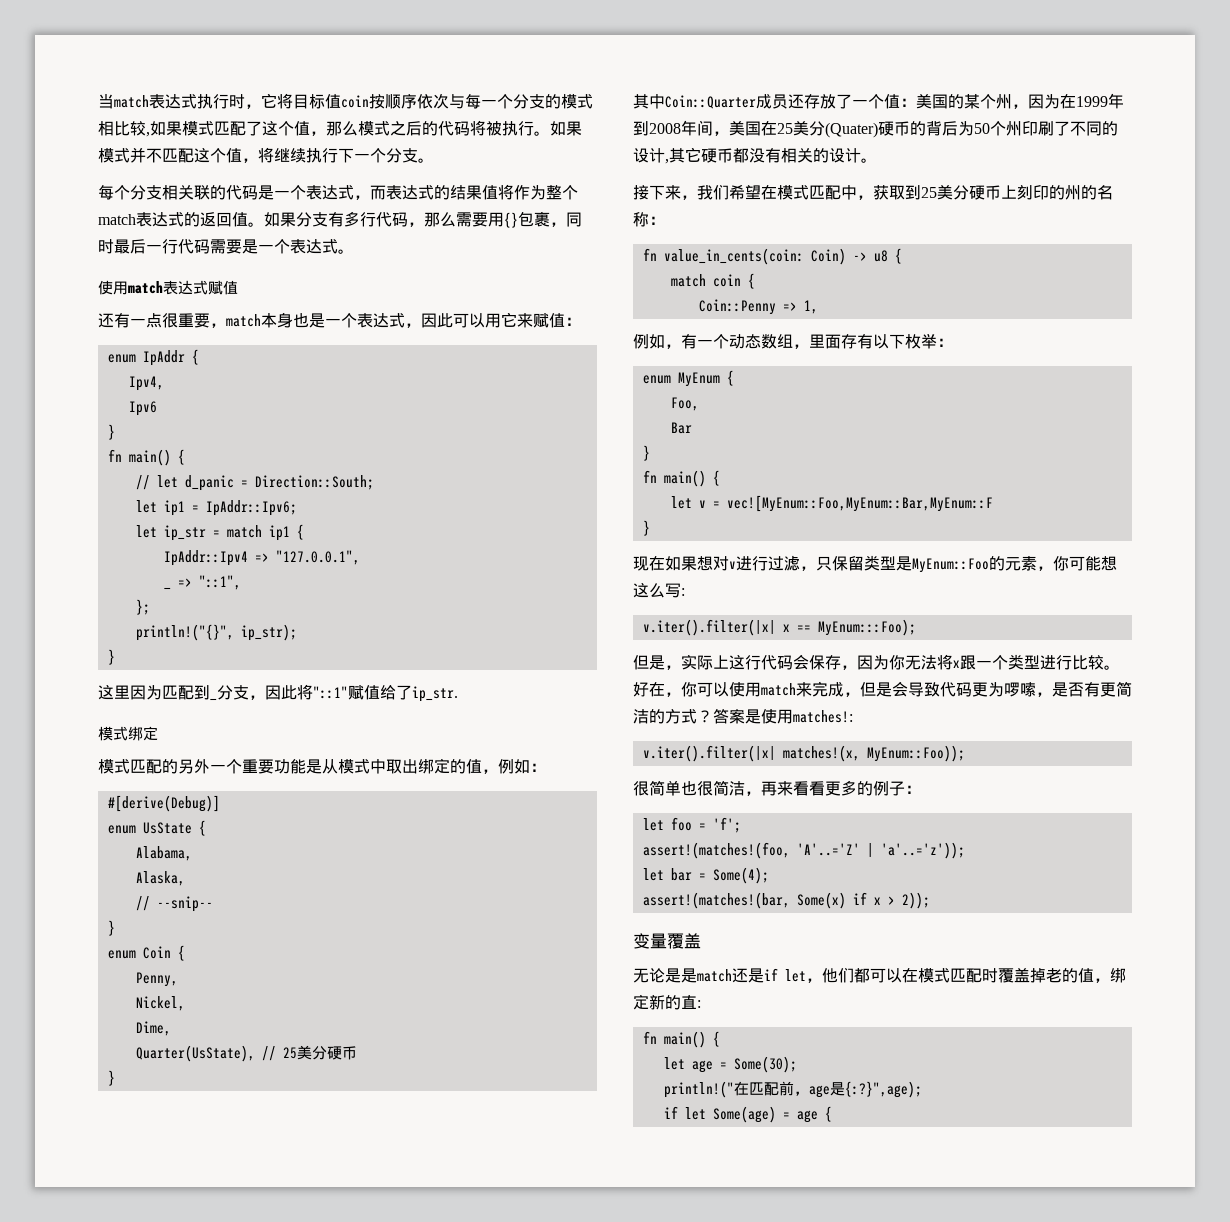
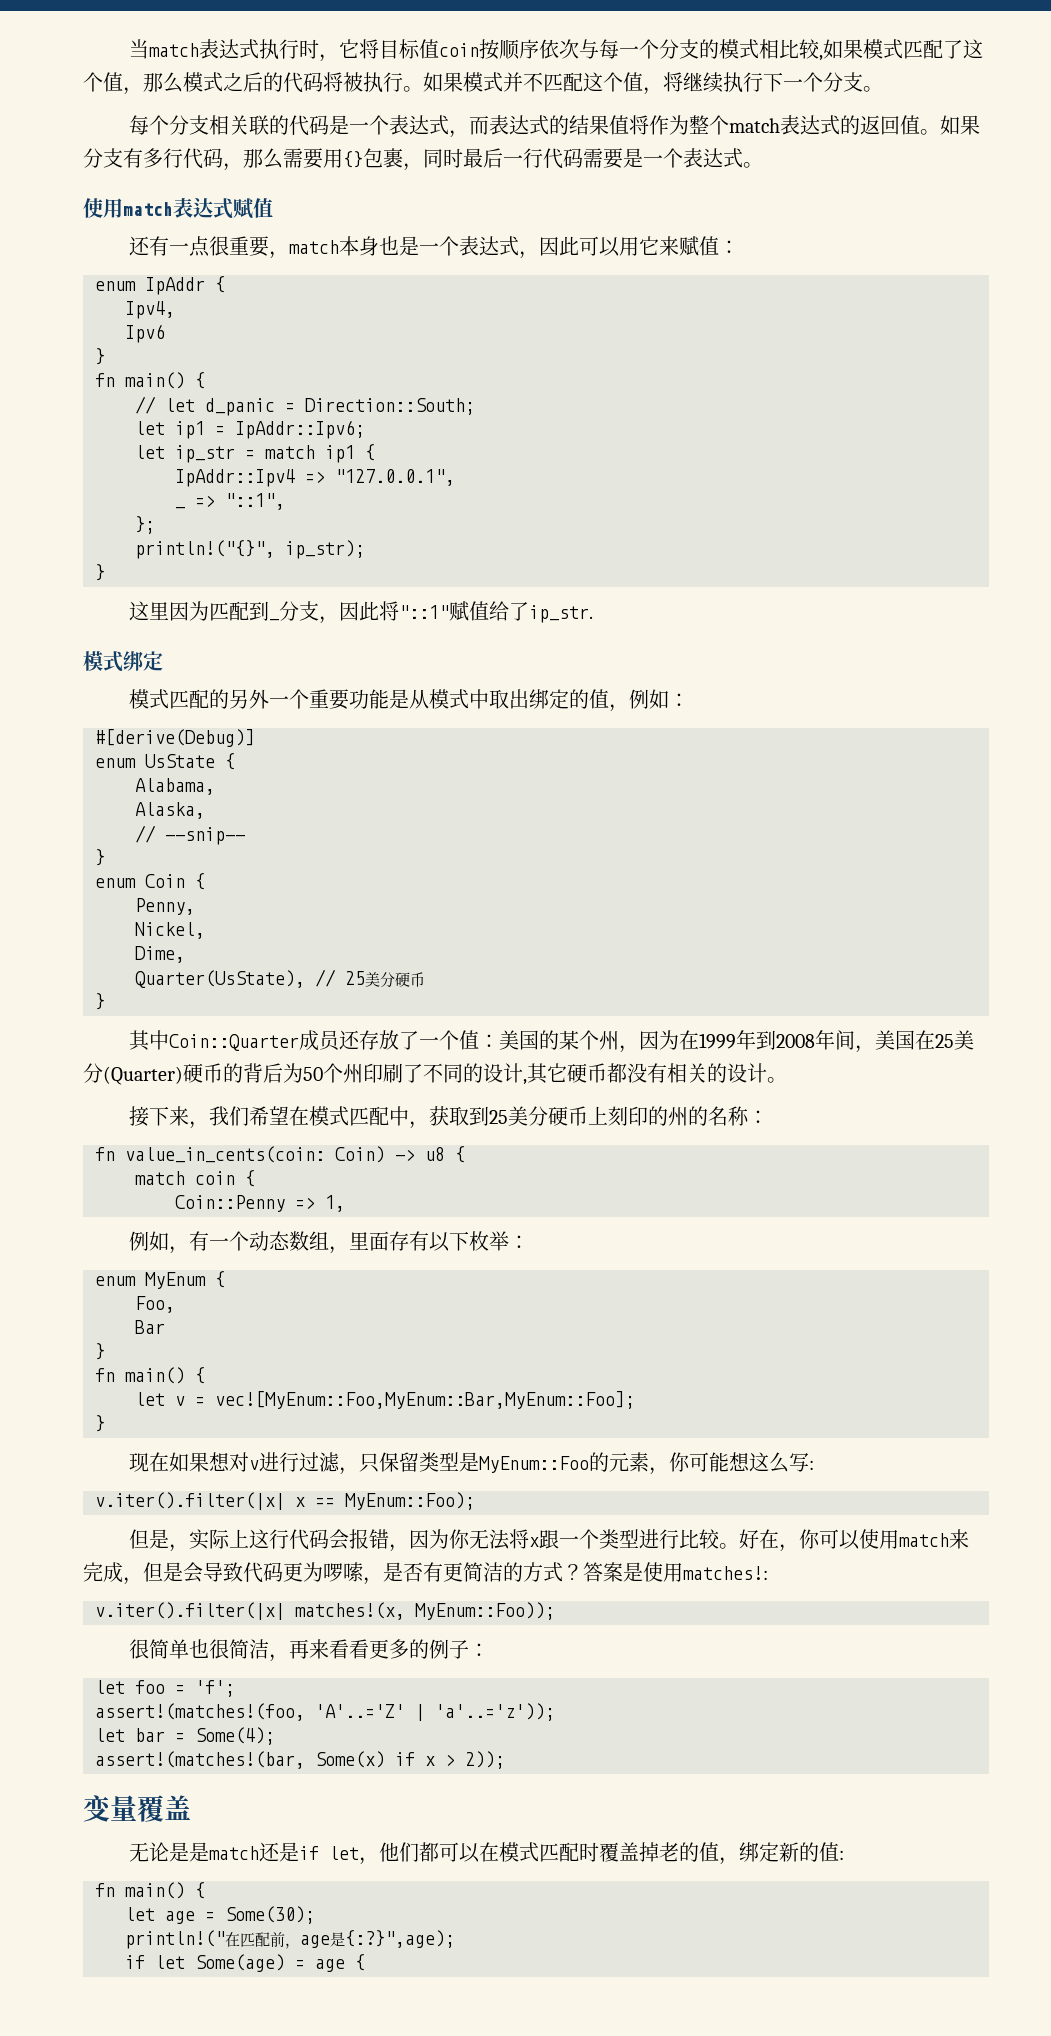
- 其中Coin::Quarter成员还存放了一个值：美国的某个州，因为在1999年到2008年间，美国在25美分(Quater)硬币的背后为50个州印刷了不同的设计,其它硬币都没有相关的设计。
+ 其中Coin::Quarter成员还存放了一个值：美国的某个州，因为在1999年到2008年间，美国在25美分(Quarter)硬币的背后为50个州印刷了不同的设计,其它硬币都没有相关的设计。
- let v = vec![MyEnum::Foo,MyEnum::Bar,MyEnum::F
+ let v = vec![MyEnum::Foo,MyEnum::Bar,MyEnum::Foo];
- v.iter().filter(|x| x == MyEnum:::Foo);
+ v.iter().filter(|x| x == MyEnum::Foo);
- 但是，实际上这行代码会保存，因为你无法将x跟一个类型进行比较。
+ 但是，实际上这行代码会报错，因为你无法将x跟一个类型进行比较。
- 无论是是match还是if let，他们都可以在模式匹配时覆盖掉老的值，绑定新的直:
+ 无论是是match还是if let，他们都可以在模式匹配时覆盖掉老的值，绑定新的值:

